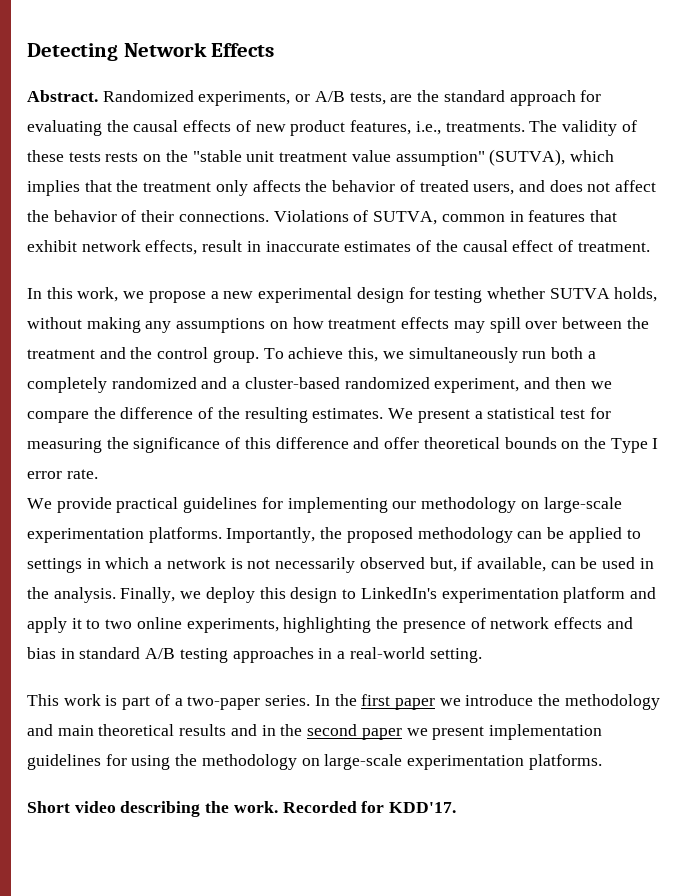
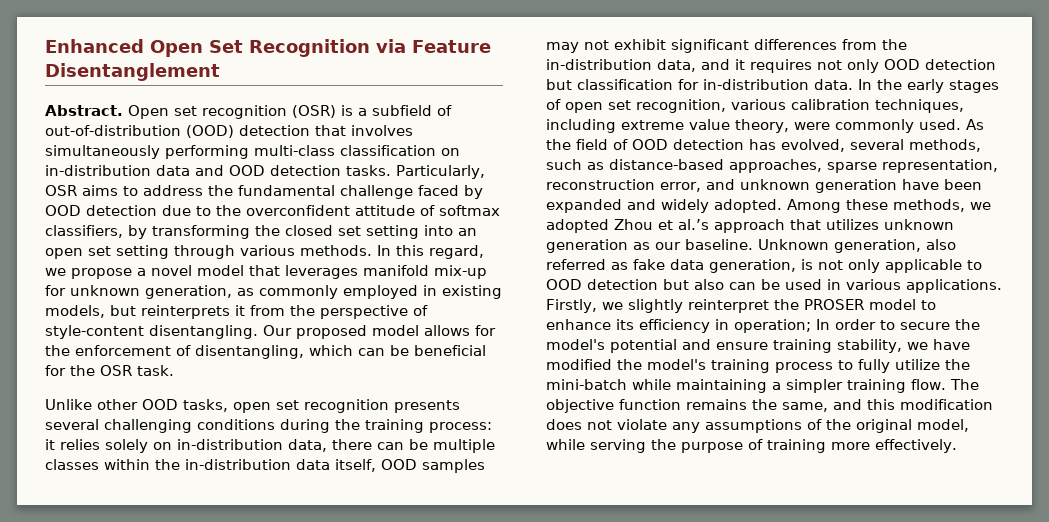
- Detecting Network Effects
- Abstract. Randomized experiments, or A/B tests, are the standard approach for evaluating the causal effects of new product features, i.e., treatments. The validity of these tests rests on the "stable unit treatment value assumption" (SUTVA), which implies that the treatment only affects the behavior of treated users, and does not affect the behavior of their connections. Violations of SUTVA, common in features that exhibit network effects, result in inaccurate estimates of the causal effect of treatment.
- In this work, we propose a new experimental design for testing whether SUTVA holds, without making any assumptions on how treatment effects may spill over between the treatment and the control group. To achieve this, we simultaneously run both a completely randomized and a cluster-based randomized experiment, and then we compare the difference of the resulting estimates. We present a statistical test for measuring the significance of this difference and offer theoretical bounds on the Type I error rate.
- We provide practical guidelines for implementing our methodology on large-scale experimentation platforms. Importantly, the proposed methodology can be applied to settings in which a network is not necessarily observed but, if available, can be used in the analysis. Finally, we deploy this design to LinkedIn's experimentation platform and apply it to two online experiments, highlighting the presence of network effects and bias in standard A/B testing approaches in a real-world setting.
- This work is part of a two-paper series. In the first paper we introduce the methodology and main theoretical results and in the second paper we present implementation guidelines for using the methodology on large-scale experimentation platforms.
- Short video describing the work. Recorded for KDD'17.
+ Enhanced Open Set Recognition via Feature Disentanglement
+ Abstract. Open set recognition (OSR) is a subfield of out-of-distribution (OOD) detection that involves simultaneously performing multi-class classification on in-distribution data and OOD detection tasks. Particularly, OSR aims to address the fundamental challenge faced by OOD detection due to the overconfident attitude of softmax classifiers, by transforming the closed set setting into an open set setting through various methods. In this regard, we propose a novel model that leverages manifold mix-up for unknown generation, as commonly employed in existing models, but reinterprets it from the perspective of style-content disentangling. Our proposed model allows for the enforcement of disentangling, which can be beneficial for the OSR task.
+ Unlike other OOD tasks, open set recognition presents several challenging conditions during the training process: it relies solely on in-distribution data, there can be multiple classes within the in-distribution data itself, OOD samples may not exhibit significant differences from the in-distribution data, and it requires not only OOD detection but classification for in-distribution data. In the early stages of open set recognition, various calibration techniques, including extreme value theory, were commonly used. As the field of OOD detection has evolved, several methods, such as distance-based approaches, sparse representation, reconstruction error, and unknown generation have been expanded and widely adopted. Among these methods, we adopted Zhou et al.’s approach that utilizes unknown generation as our baseline. Unknown generation, also referred as fake data generation, is not only applicable to OOD detection but also can be used in various applications. Firstly, we slightly reinterpret the PROSER model to enhance its efficiency in operation; In order to secure the model's potential and ensure training stability, we have modified the model's training process to fully utilize the mini-batch while maintaining a simpler training flow. The objective function remains the same, and this modification does not violate any assumptions of the original model, while serving the purpose of training more effectively.

